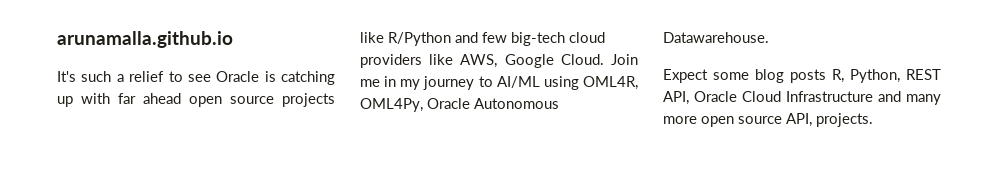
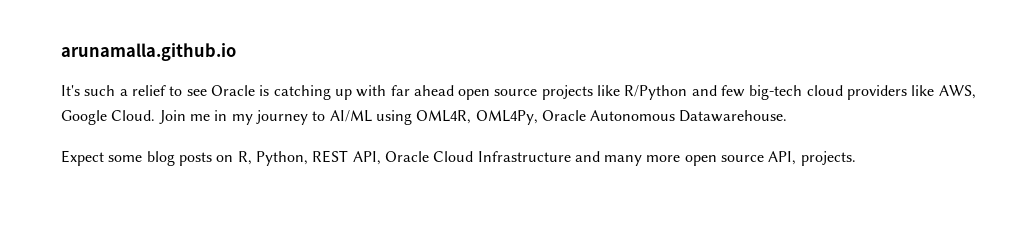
- Expect some blog posts R, Python, REST API, Oracle Cloud Infrastructure and many more open source API, projects.
+ Expect some blog posts on R, Python, REST API, Oracle Cloud Infrastructure and many more open source API, projects.

